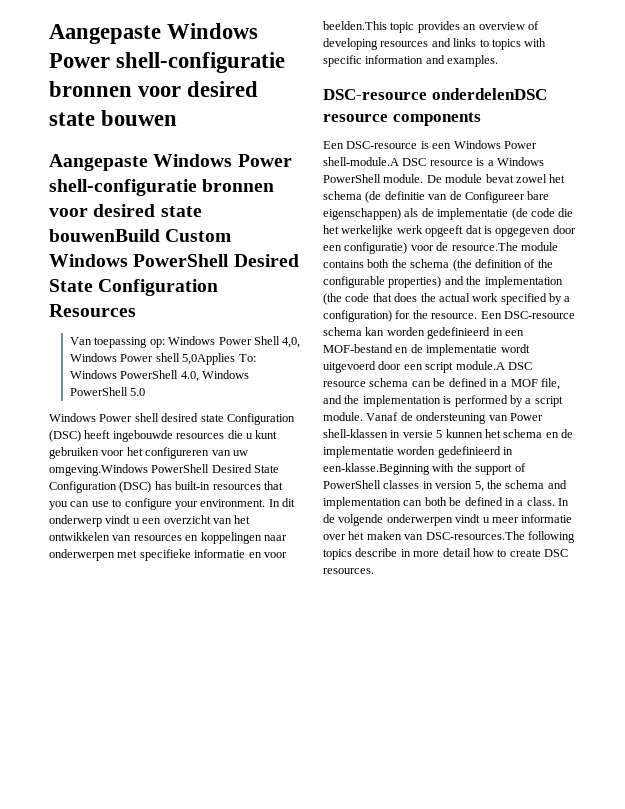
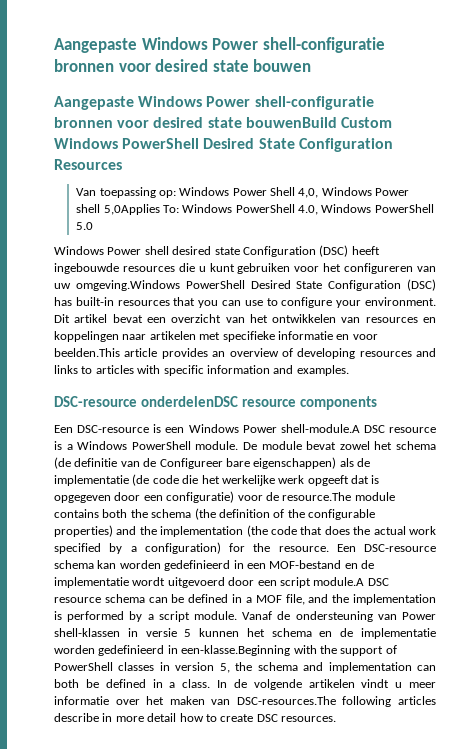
- In dit onderwerp vindt u een overzicht van het ontwikkelen van resources en koppelingen naar onderwerpen met specifieke informatie en voor beelden.This topic provides an overview of developing resources and links to topics with specific information and examples.
+ Dit artikel bevat een overzicht van het ontwikkelen van resources en koppelingen naar artikelen met specifieke informatie en voor beelden.This article provides an overview of developing resources and links to articles with specific information and examples.
- In de volgende onderwerpen vindt u meer informatie over het maken van DSC-resources.The following topics describe in more detail how to create DSC resources.
+ In de volgende artikelen vindt u meer informatie over het maken van DSC-resources.The following articles describe in more detail how to create DSC resources.

